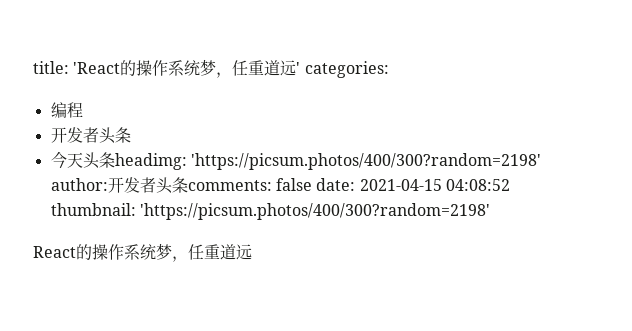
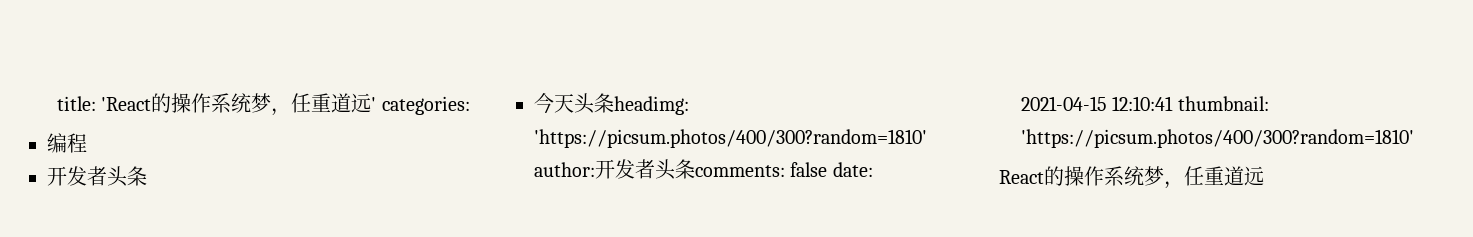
- 今天头条headimg: 'https://picsum.photos/400/300?random=2198' author:开发者头条comments: false date: 2021-04-15 04:08:52 thumbnail: 'https://picsum.photos/400/300?random=2198'
+ 今天头条headimg: 'https://picsum.photos/400/300?random=1810' author:开发者头条comments: false date: 2021-04-15 12:10:41 thumbnail: 'https://picsum.photos/400/300?random=1810'

